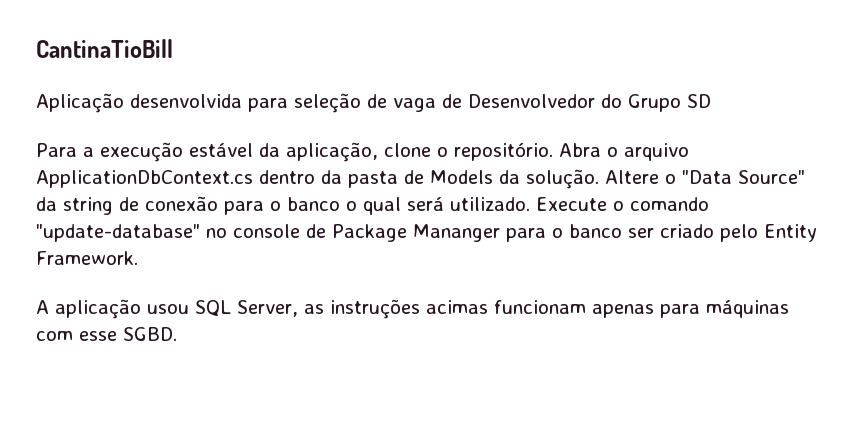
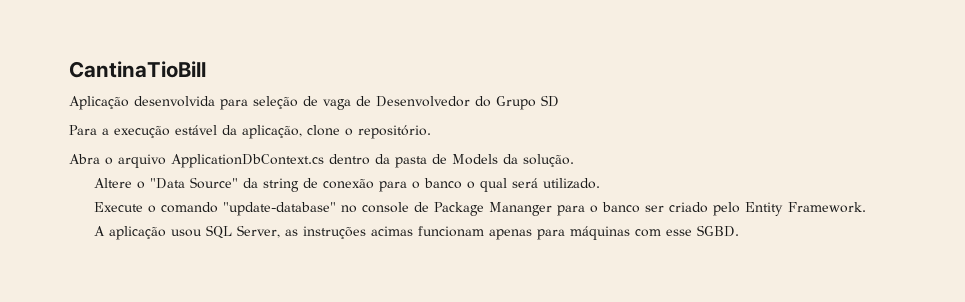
- Para a execução estável da aplicação, clone o repositório. Abra o arquivo ApplicationDbContext.cs dentro da pasta de Models da solução. Altere o "Data Source" da string de conexão para o banco o qual será utilizado. Execute o comando "update-database" no console de Package Mananger para o banco ser criado pelo Entity Framework.
+ Para a execução estável da aplicação, clone o repositório.
+ Abra o arquivo ApplicationDbContext.cs dentro da pasta de Models da solução.
+ Altere o "Data Source" da string de conexão para o banco o qual será utilizado.
+ Execute o comando "update-database" no console de Package Mananger para o banco ser criado pelo Entity Framework.

